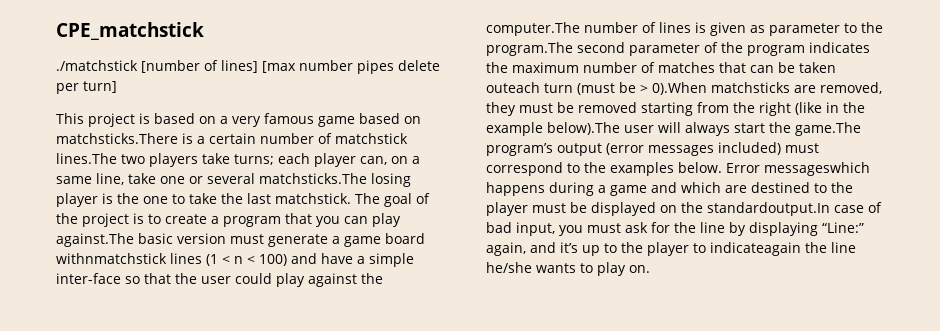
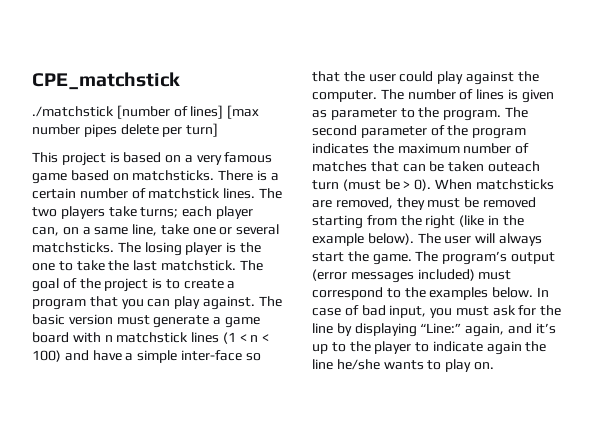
- This project is based on a very famous game based on matchsticks.There is a certain number of matchstick lines.The two players take turns; each player can, on a same line, take one or several matchsticks.The losing player is the one to take the last matchstick.
+ This project is based on a very famous game based on matchsticks. There is a certain number of matchstick lines. The two players take turns; each player can, on a same line, take one or several matchsticks. The losing player is the one to take the last matchstick.
- The goal of the project is to create a program that you can play against.The basic version must generate a game board withnmatchstick lines (1 < n < 100) and have a simple inter-face so that the user could play against the computer.The number of lines is given as parameter to the program.The second parameter of the program indicates the maximum number of matches that can be taken outeach turn (must be > 0).When matchsticks are removed, they must be removed starting from the right (like in the example below).The user will always start the game.The program’s output (error messages included) must correspond to the examples below.
+ The goal of the project is to create a program that you can play against. The basic version must generate a game board with n matchstick lines (1 < n < 100) and have a simple inter-face so that the user could play against the computer. The number of lines is given as parameter to the program. The second parameter of the program indicates the maximum number of matches that can be taken outeach turn (must be > 0). When matchsticks are removed, they must be removed starting from the right (like in the example below). The user will always start the game. The program’s output (error messages included) must correspond to the examples below.
- Error messageswhich happens during a game and which are destined to the player must be displayed on the standardoutput.In case of bad input, you must ask for the line by displaying “Line:” again, and it’s up to the player to indicateagain the line he/she wants to play on.
+ In case of bad input, you must ask for the line by displaying “Line:” again, and it’s up to the player to indicate again the line he/she wants to play on.

